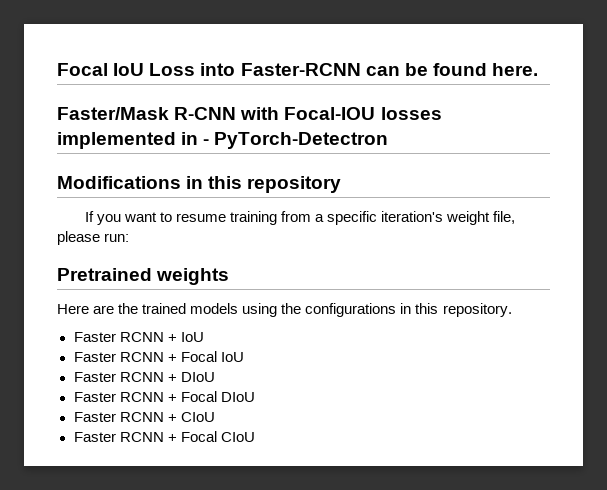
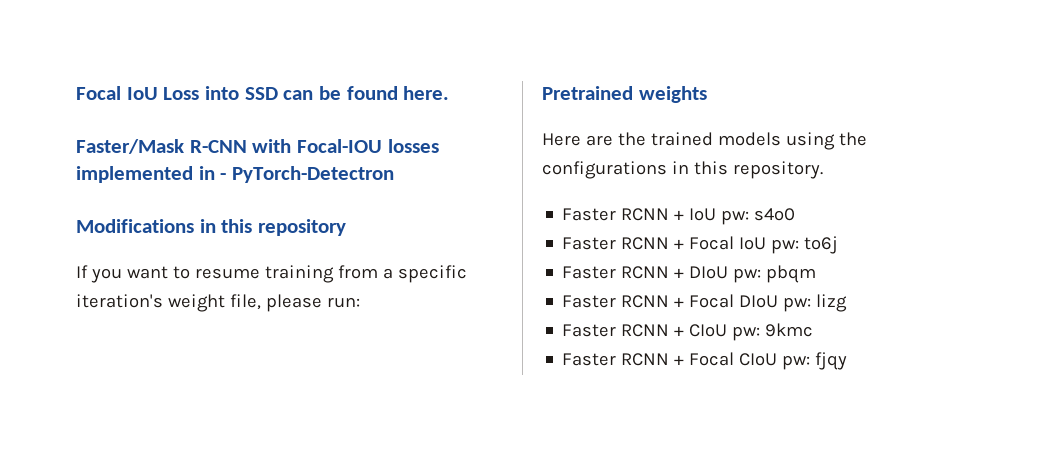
- Focal IoU Loss into Faster-RCNN can be found here.
+ Focal IoU Loss into SSD can be found here.
- Faster RCNN + IoU
+ Faster RCNN + IoU pw: s4o0
- Faster RCNN + Focal IoU
+ Faster RCNN + Focal IoU pw: to6j
- Faster RCNN + DIoU
+ Faster RCNN + DIoU pw: pbqm
- Faster RCNN + Focal DIoU
+ Faster RCNN + Focal DIoU pw: lizg
- Faster RCNN + CIoU
+ Faster RCNN + CIoU pw: 9kmc
- Faster RCNN + Focal CIoU
+ Faster RCNN + Focal CIoU pw: fjqy

